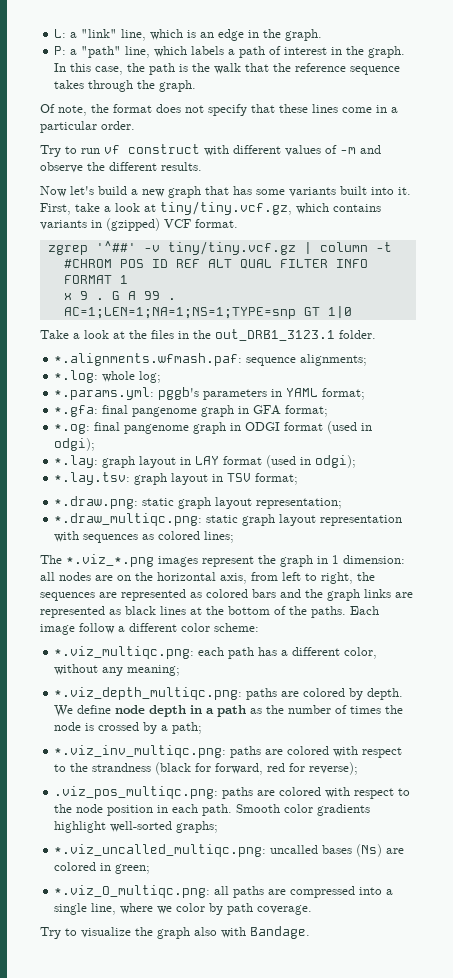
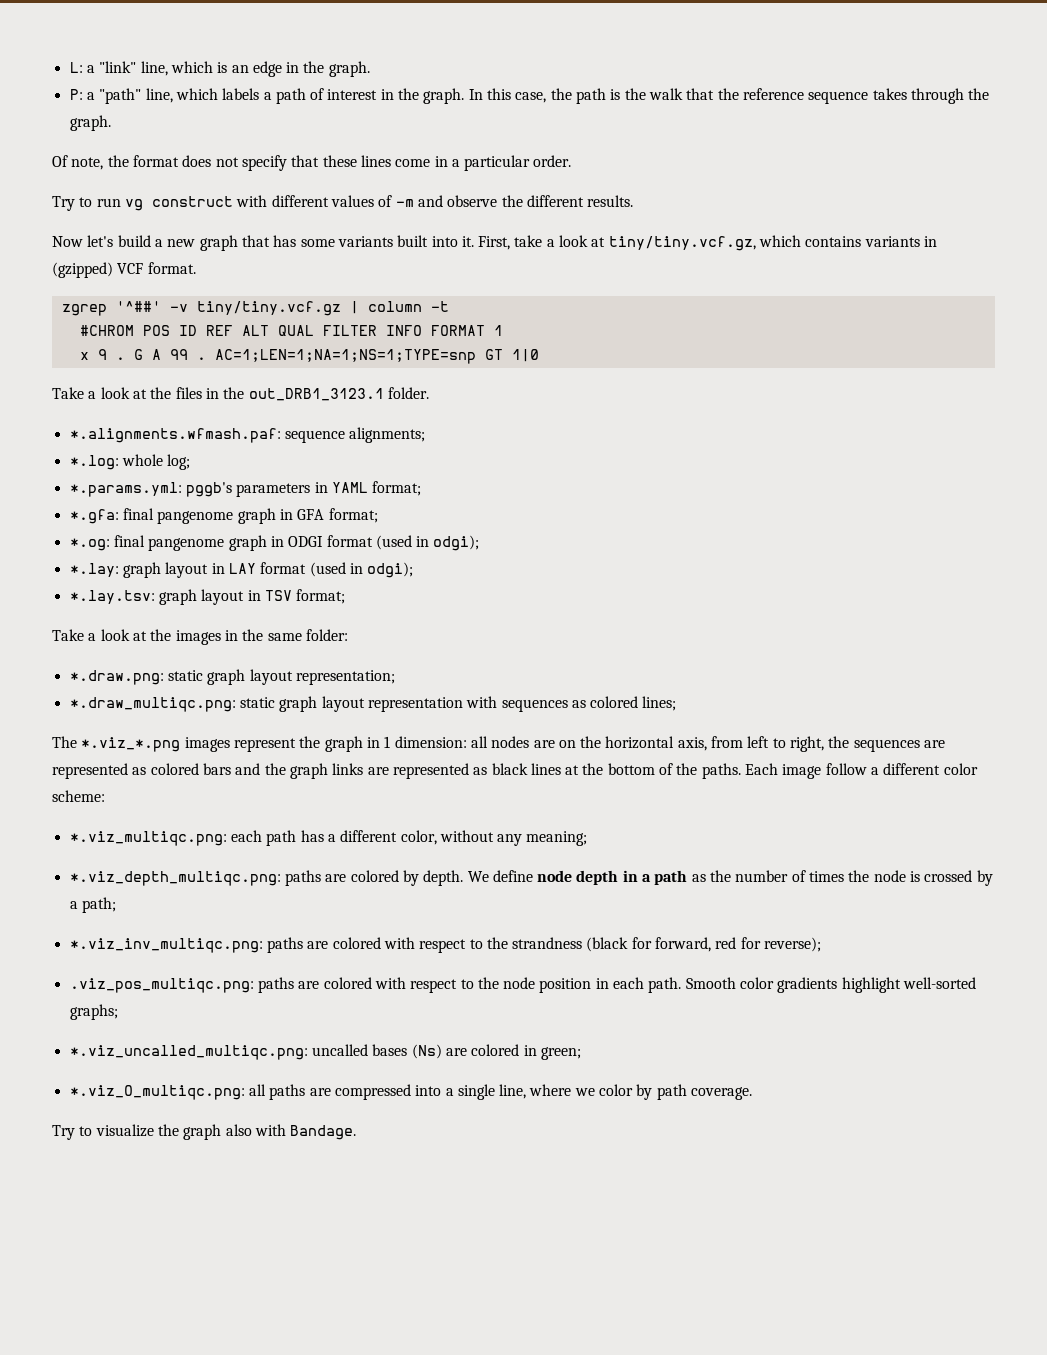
- Try to run vf construct with different values of -m and observe the different results.
+ Try to run vg construct with different values of -m and observe the different results.
+ Take a look at the images in the same folder:

